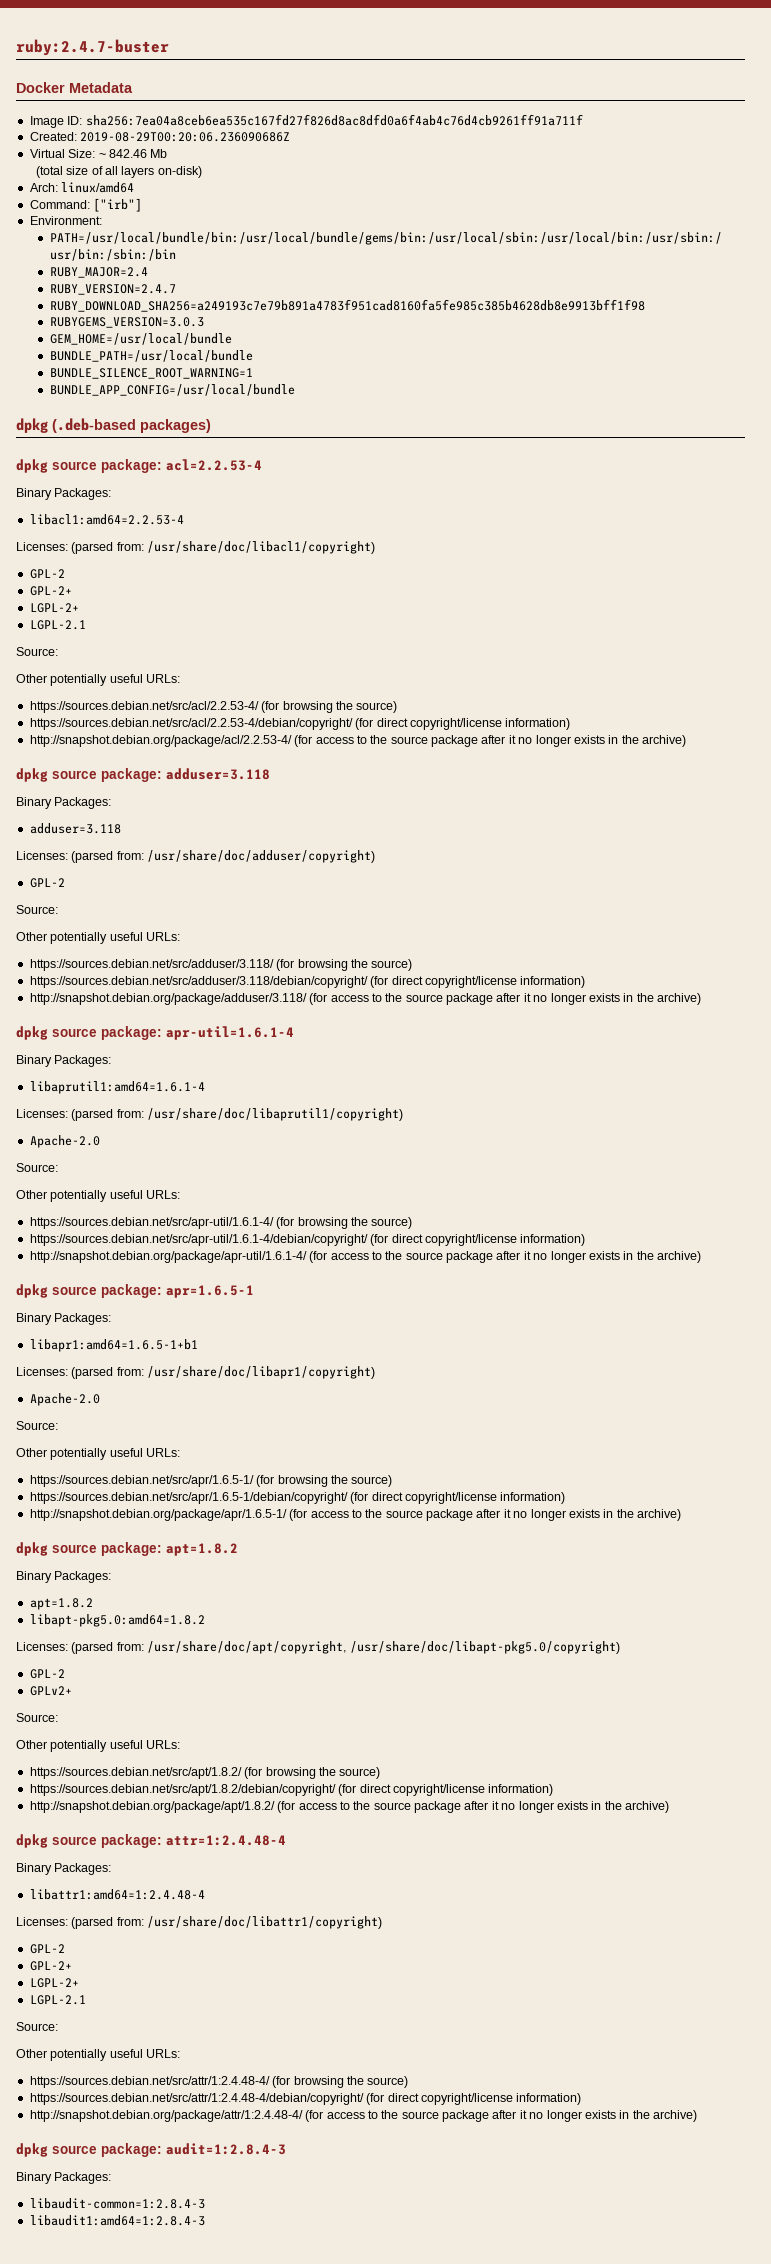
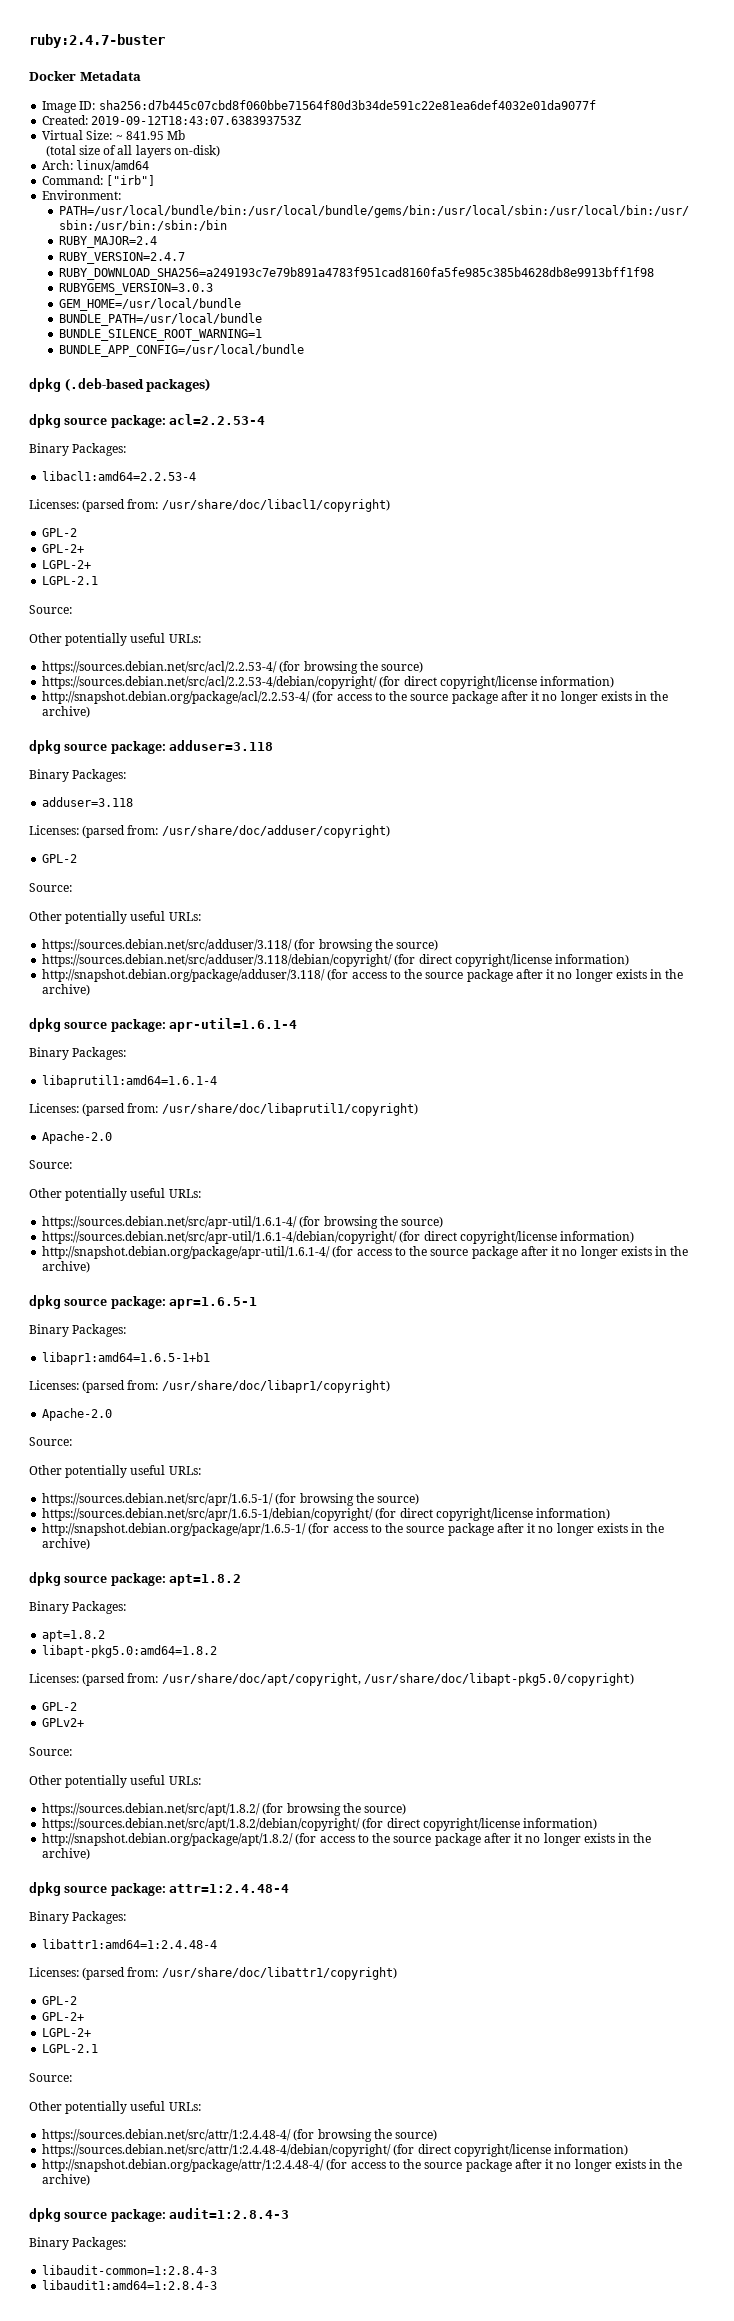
- Image ID: sha256:7ea04a8ceb6ea535c167fd27f826d8ac8dfd0a6f4ab4c76d4cb9261ff91a711f
+ Image ID: sha256:d7b445c07cbd8f060bbe71564f80d3b34de591c22e81ea6def4032e01da9077f
- Created: 2019-08-29T00:20:06.236090686Z
+ Created: 2019-09-12T18:43:07.638393753Z
- Virtual Size: ~ 842.46 Mb
+ Virtual Size: ~ 841.95 Mb

